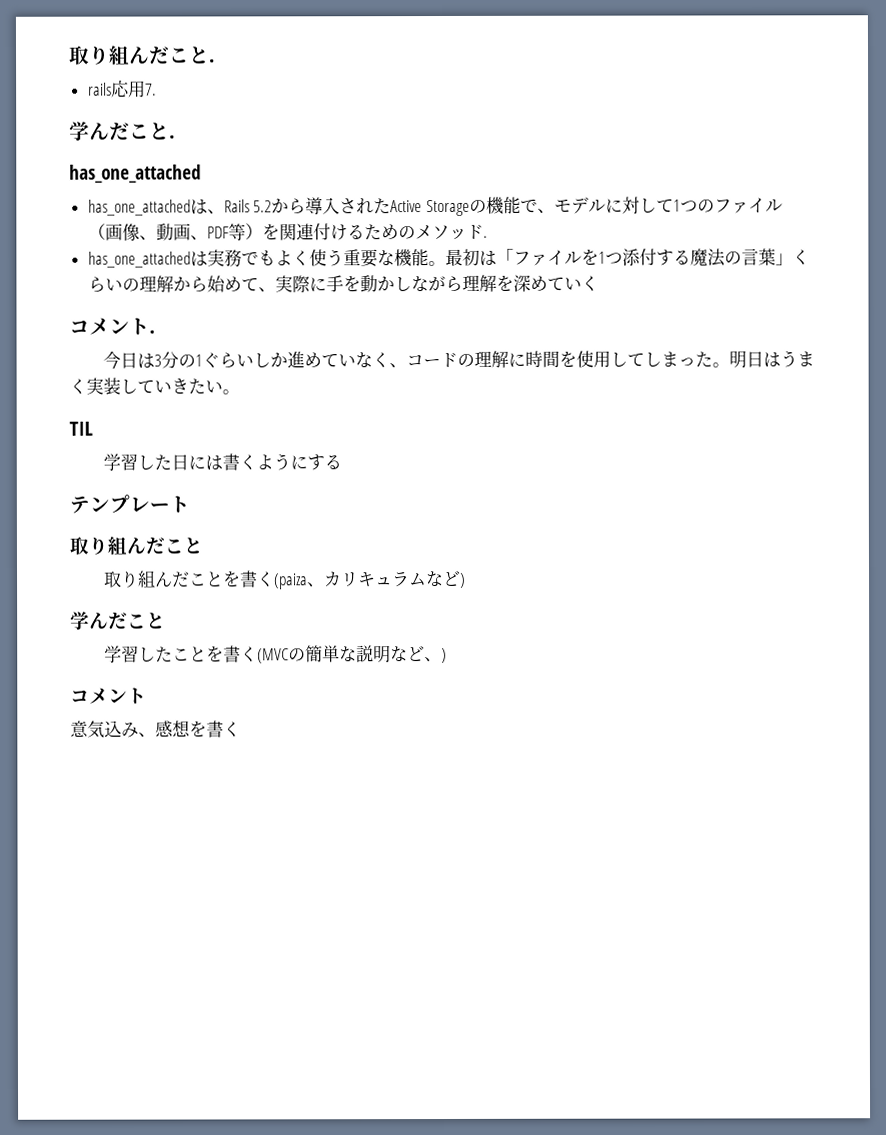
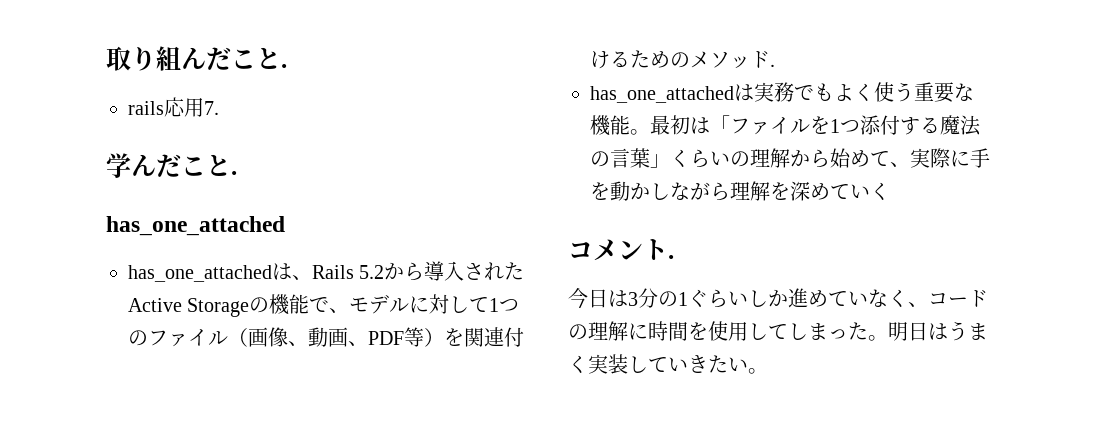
- TIL
- 学習した日には書くようにする
- テンプレート
- 取り組んだこと
- 取り組んだことを書く(paiza、カリキュラムなど)
- 学んだこと
- 学習したことを書く(MVCの簡単な説明など、)
- コメント
- 意気込み、感想を書く

